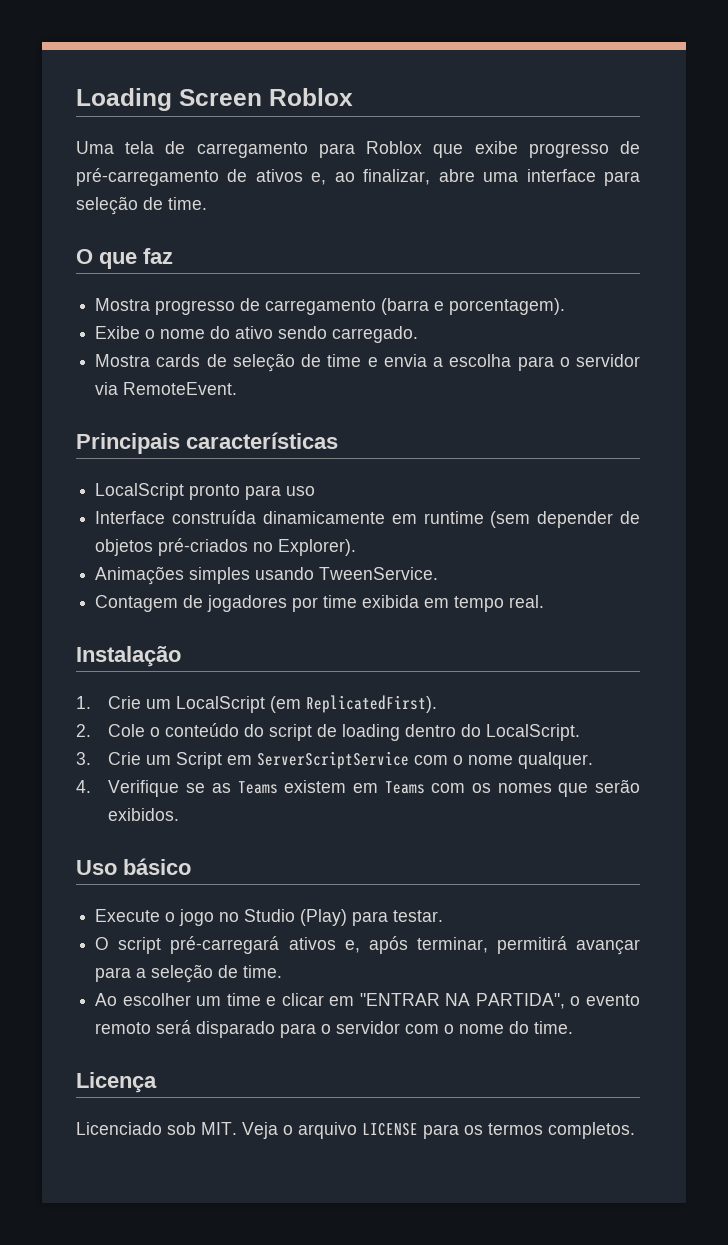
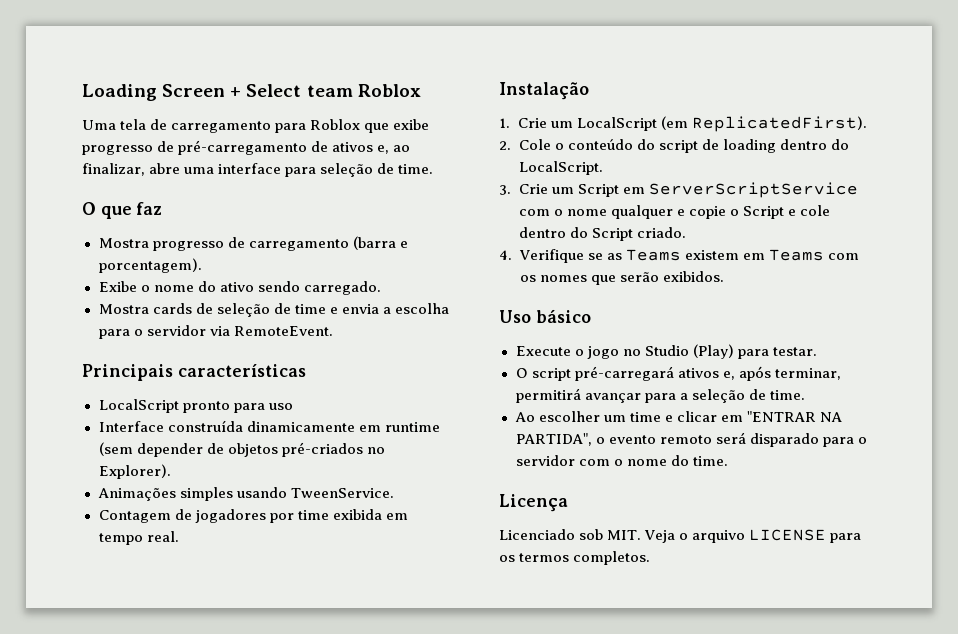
- Loading Screen Roblox
+ Loading Screen + Select team Roblox
- 3. Crie um Script em ServerScriptService com o nome qualquer.
+ 3. Crie um Script em ServerScriptService com o nome qualquer e copie o Script e cole dentro do Script criado.

